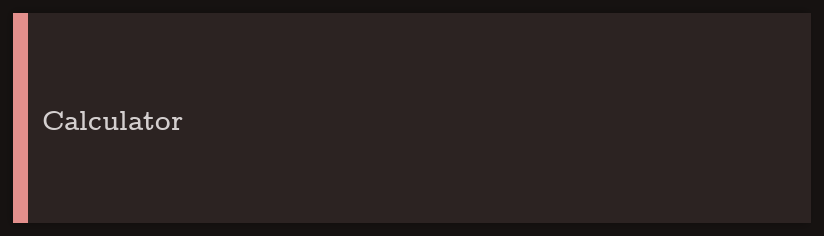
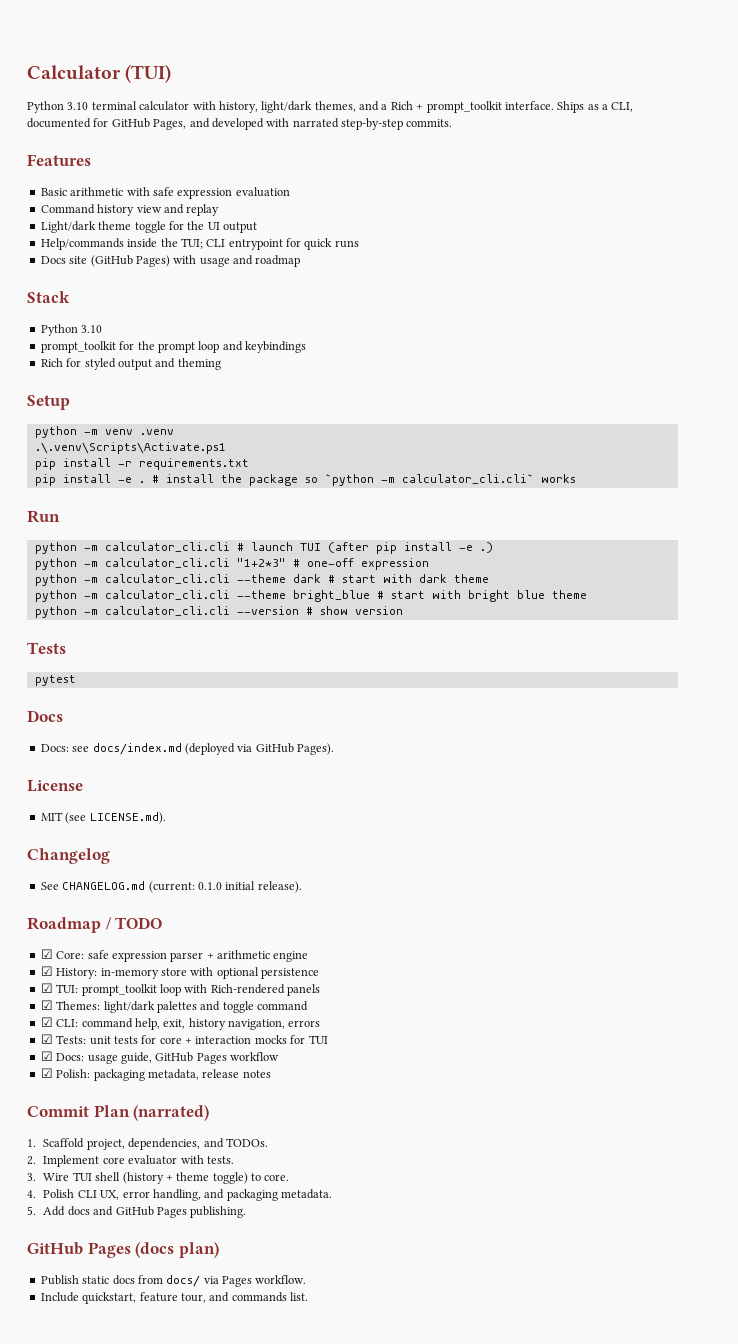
- Calculator
+ Calculator (TUI)
+ Python 3.10 terminal calculator with history, light/dark themes, and a Rich + prompt_toolkit interface. Ships as a CLI, documented for GitHub Pages, and developed with narrated step-by-step commits.
+ Features
+ Basic arithmetic with safe expression evaluation
+ Command history view and replay
+ Light/dark theme toggle for the UI output
+ Help/commands inside the TUI; CLI entrypoint for quick runs
+ Docs site (GitHub Pages) with usage and roadmap
+ Stack
+ Python 3.10
+ prompt_toolkit for the prompt loop and keybindings
+ Rich for styled output and theming
+ Setup
+ python -m venv .venv
+ .\.venv\Scripts\Activate.ps1
+ pip install -r requirements.txt
+ pip install -e . # install the package so `python -m calculator_cli.cli` works
+ Run
+ python -m calculator_cli.cli # launch TUI (after pip install -e .)
+ python -m calculator_cli.cli "1+2*3" # one-off expression
+ python -m calculator_cli.cli --theme dark # start with dark theme
+ python -m calculator_cli.cli --theme bright_blue # start with bright blue theme
+ python -m calculator_cli.cli --version # show version
+ Tests
+ pytest
+ Docs
+ Docs: see docs/index.md (deployed via GitHub Pages).
+ License
+ MIT (see LICENSE.md).
+ Changelog
+ See CHANGELOG.md (current: 0.1.0 initial release).
+ Roadmap / TODO
+ ☑ Core: safe expression parser + arithmetic engine
+ ☑ History: in-memory store with optional persistence
+ ☑ TUI: prompt_toolkit loop with Rich-rendered panels
+ ☑ Themes: light/dark palettes and toggle command
+ ☑ CLI: command help, exit, history navigation, errors
+ ☑ Tests: unit tests for core + interaction mocks for TUI
+ ☑ Docs: usage guide, GitHub Pages workflow
+ ☑ Polish: packaging metadata, release notes
+ Commit Plan (narrated)
+ 1. Scaffold project, dependencies, and TODOs.
+ 2. Implement core evaluator with tests.
+ 3. Wire TUI shell (history + theme toggle) to core.
+ 4. Polish CLI UX, error handling, and packaging metadata.
+ 5. Add docs and GitHub Pages publishing.
+ GitHub Pages (docs plan)
+ Publish static docs from docs/ via Pages workflow.
+ Include quickstart, feature tour, and commands list.

